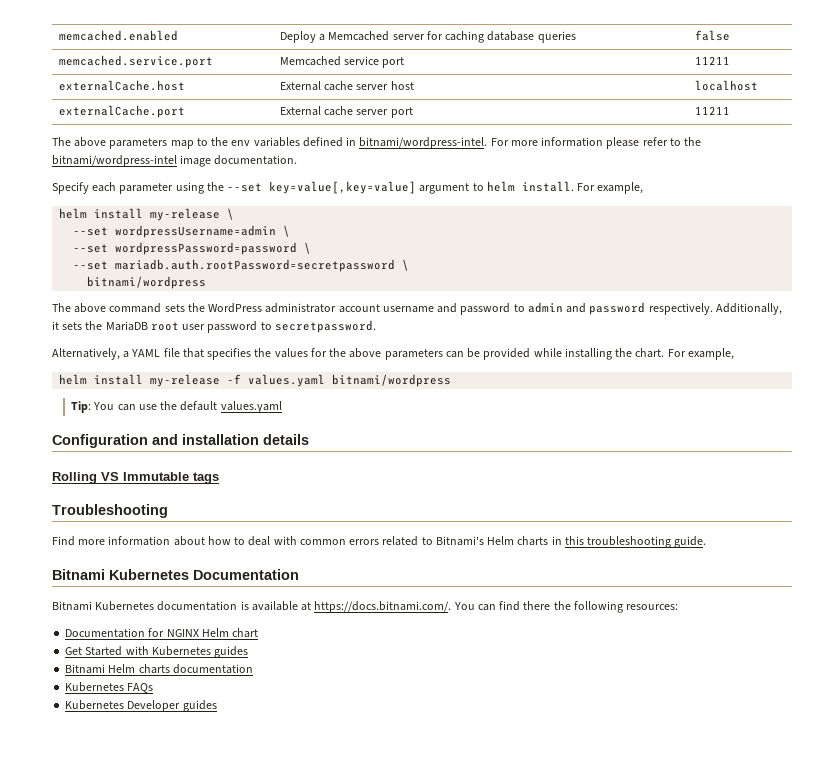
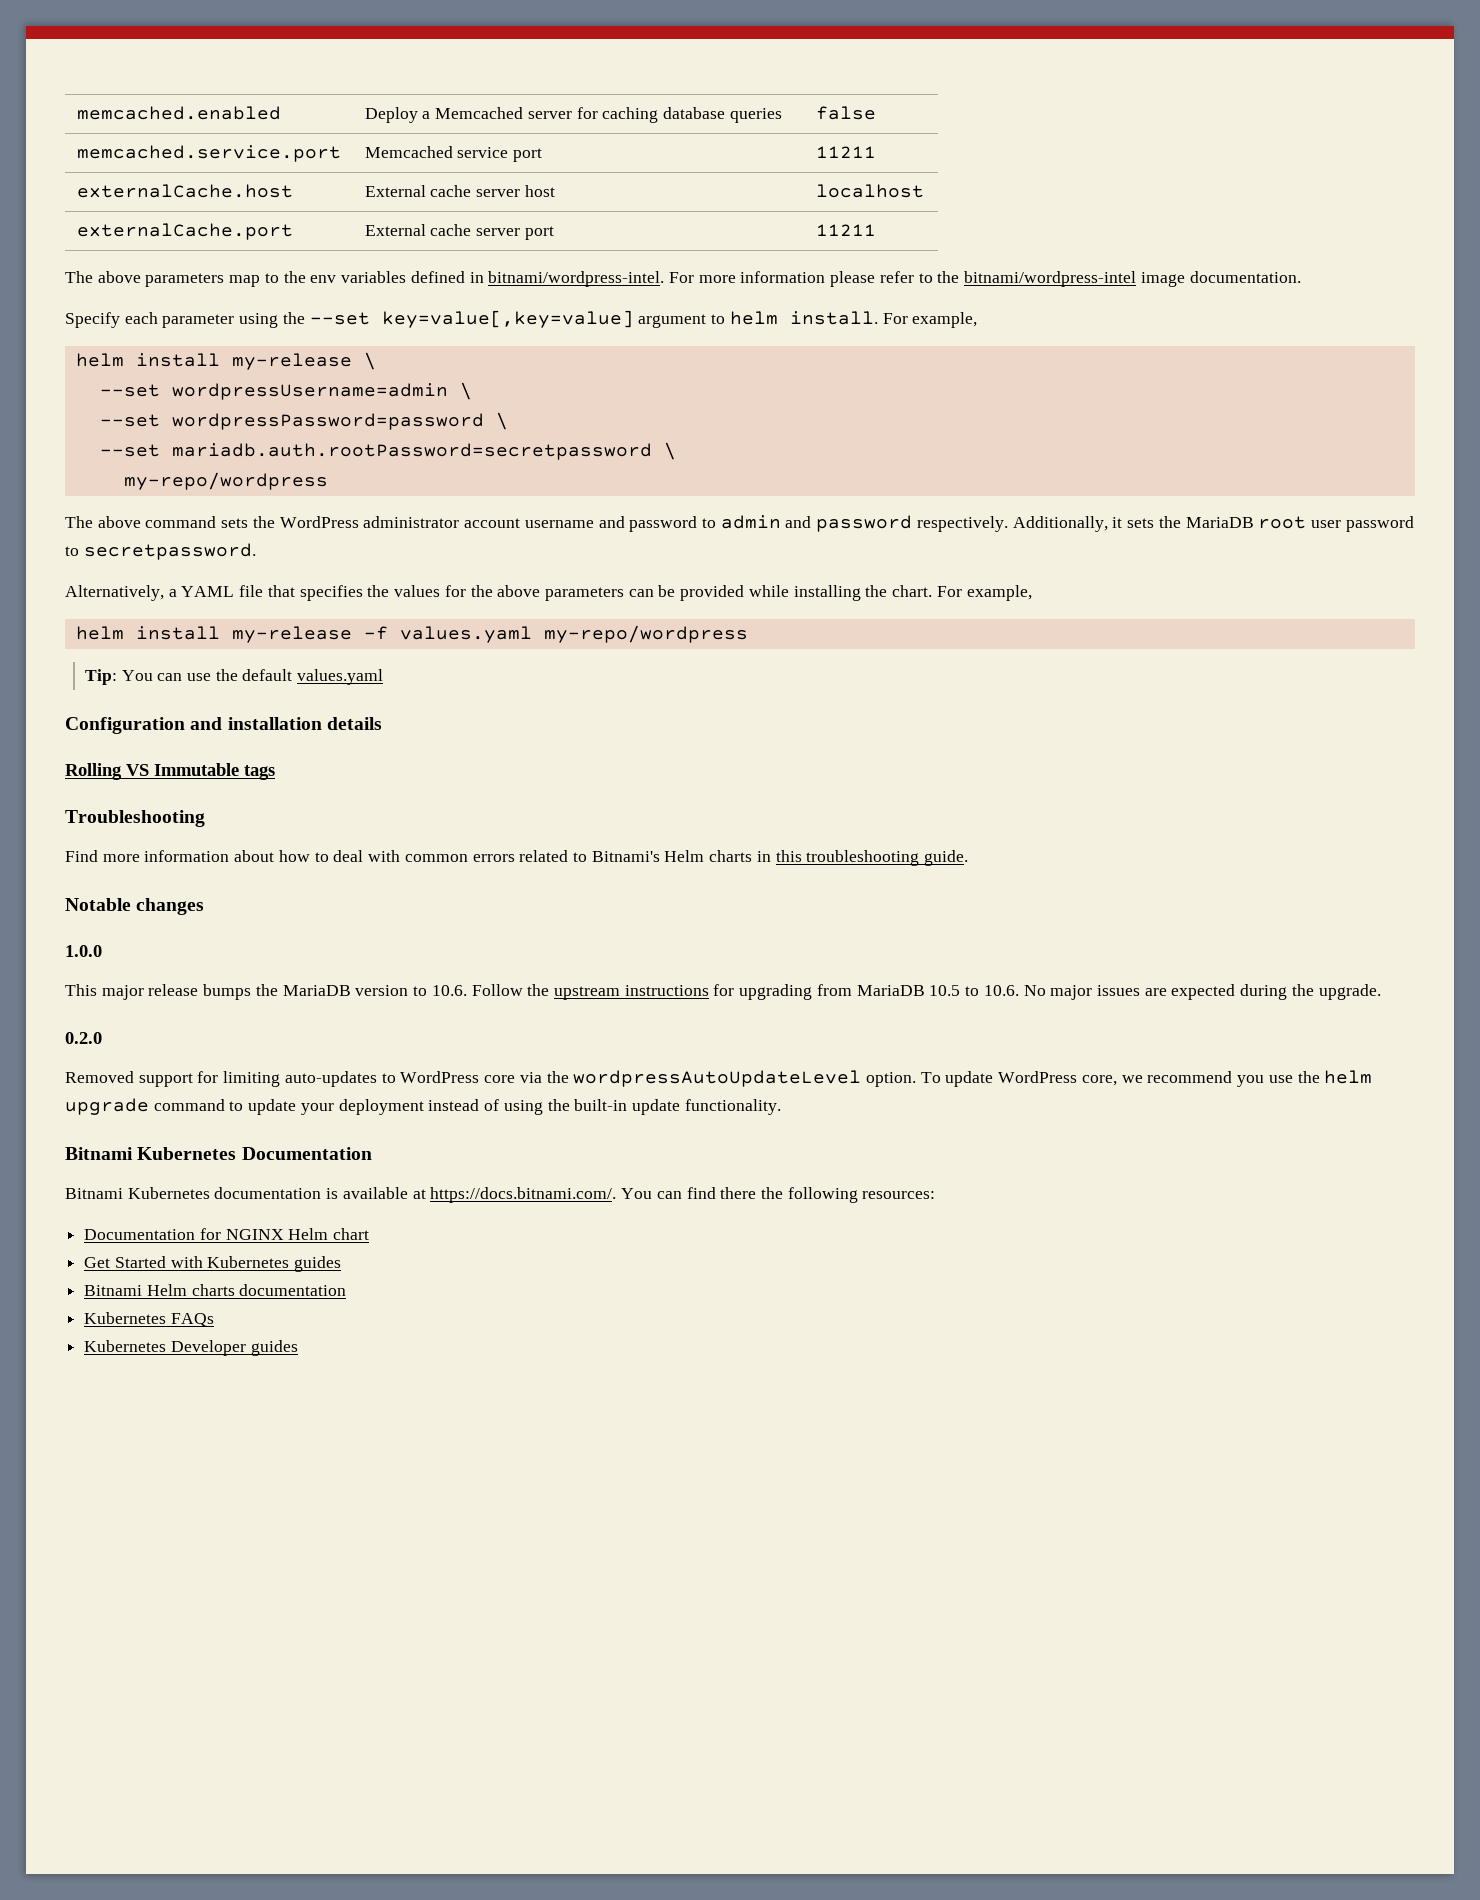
  --set mariadb.auth.rootPassword=secretpassword \
- bitnami/wordpress
+ my-repo/wordpress
- helm install my-release -f values.yaml bitnami/wordpress
+ helm install my-release -f values.yaml my-repo/wordpress
+ Notable changes
+ 1.0.0
+ This major release bumps the MariaDB version to 10.6. Follow the upstream instructions for upgrading from MariaDB 10.5 to 10.6. No major issues are expected during the upgrade.
+ 0.2.0
+ Removed support for limiting auto-updates to WordPress core via the wordpressAutoUpdateLevel option. To update WordPress core, we recommend you use the helm upgrade command to update your deployment instead of using the built-in update functionality.

